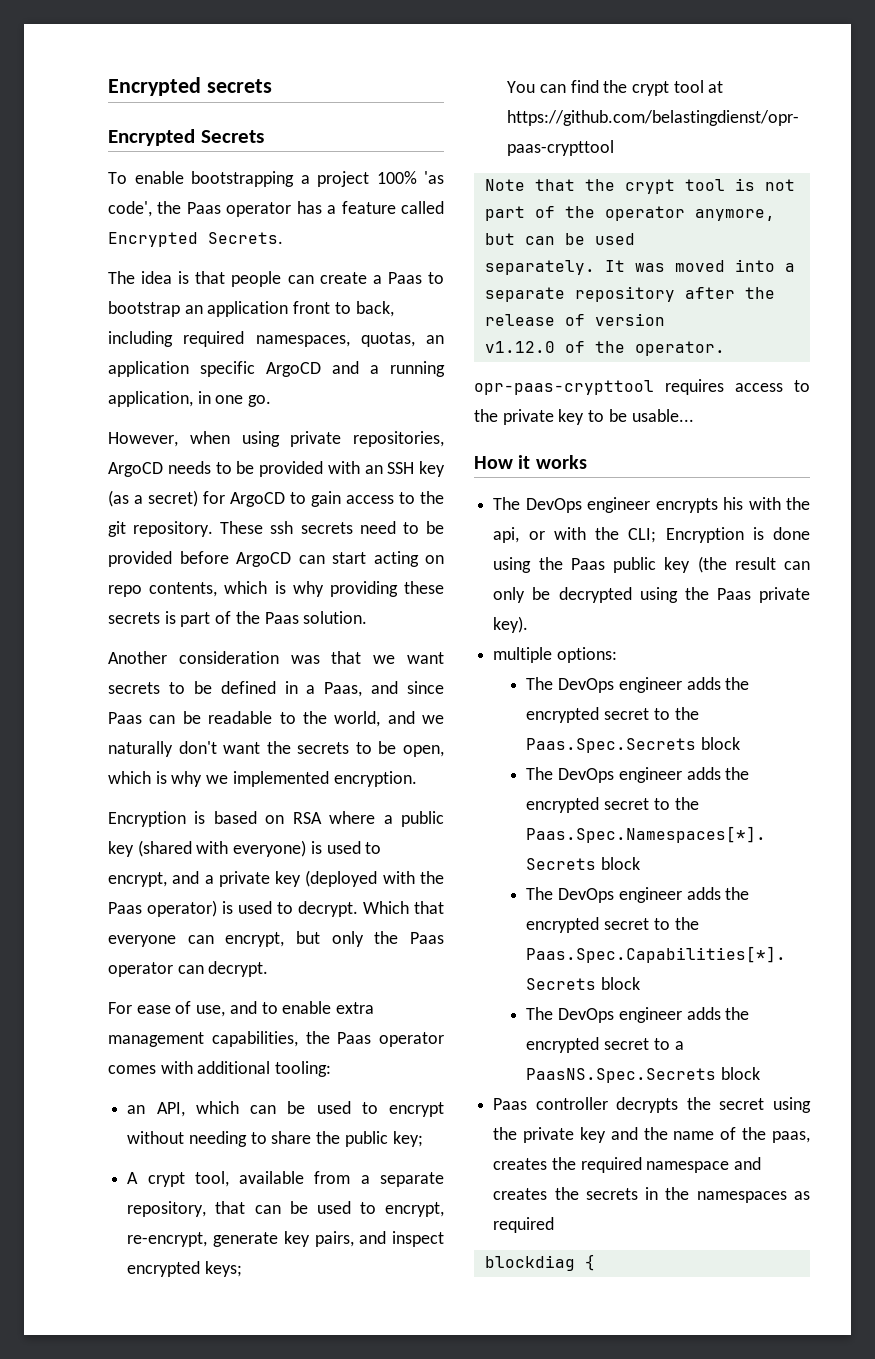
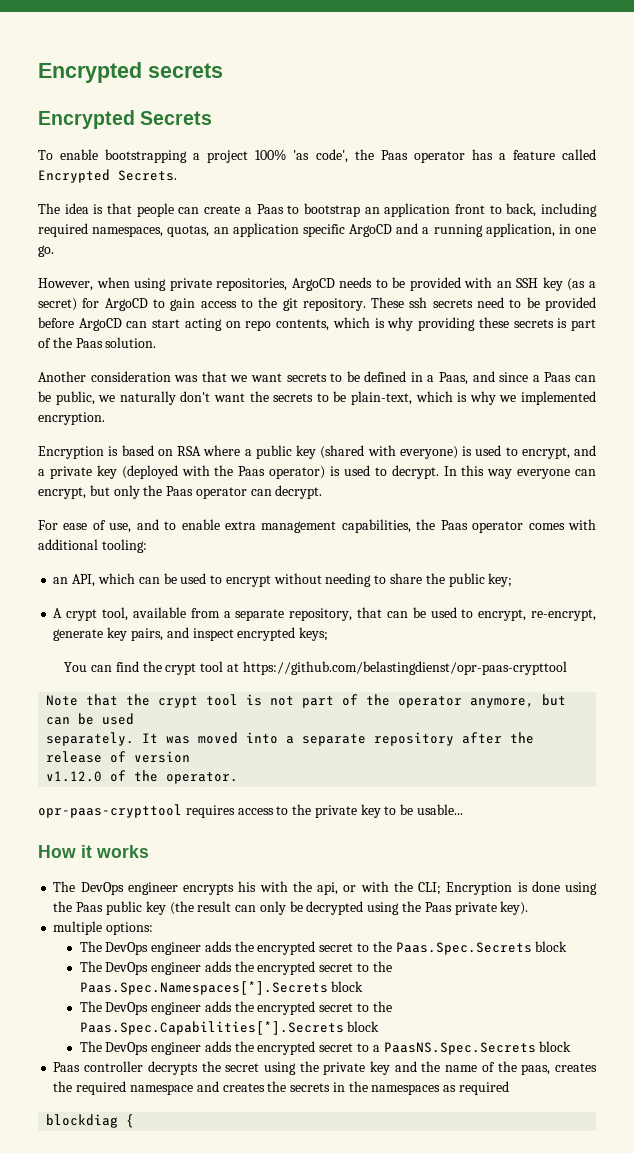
- Another consideration was that we want secrets to be defined in a Paas, and since Paas can be readable to the world, and we naturally don't want the secrets to be open, which is why we implemented encryption.
+ Another consideration was that we want secrets to be defined in a Paas, and since a Paas can be public, we naturally don't want the secrets to be plain-text, which is why we implemented encryption.
- Which that everyone can encrypt, but only the Paas operator can decrypt.
+ In this way everyone can encrypt, but only the Paas operator can decrypt.

